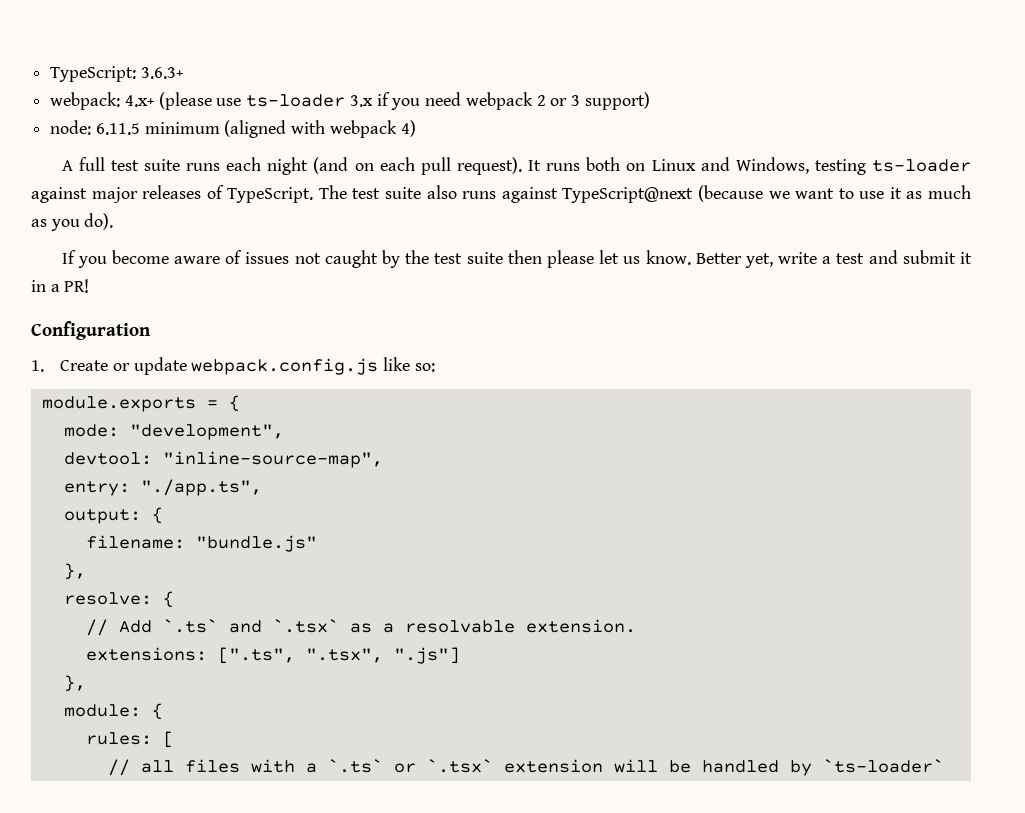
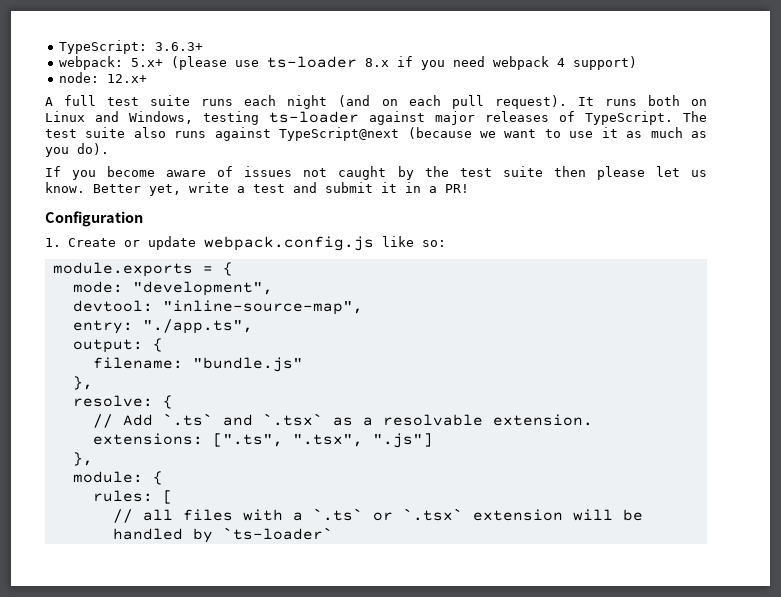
- webpack: 4.x+ (please use ts-loader 3.x if you need webpack 2 or 3 support)
+ webpack: 5.x+ (please use ts-loader 8.x if you need webpack 4 support)
- node: 6.11.5 minimum (aligned with webpack 4)
+ node: 12.x+

